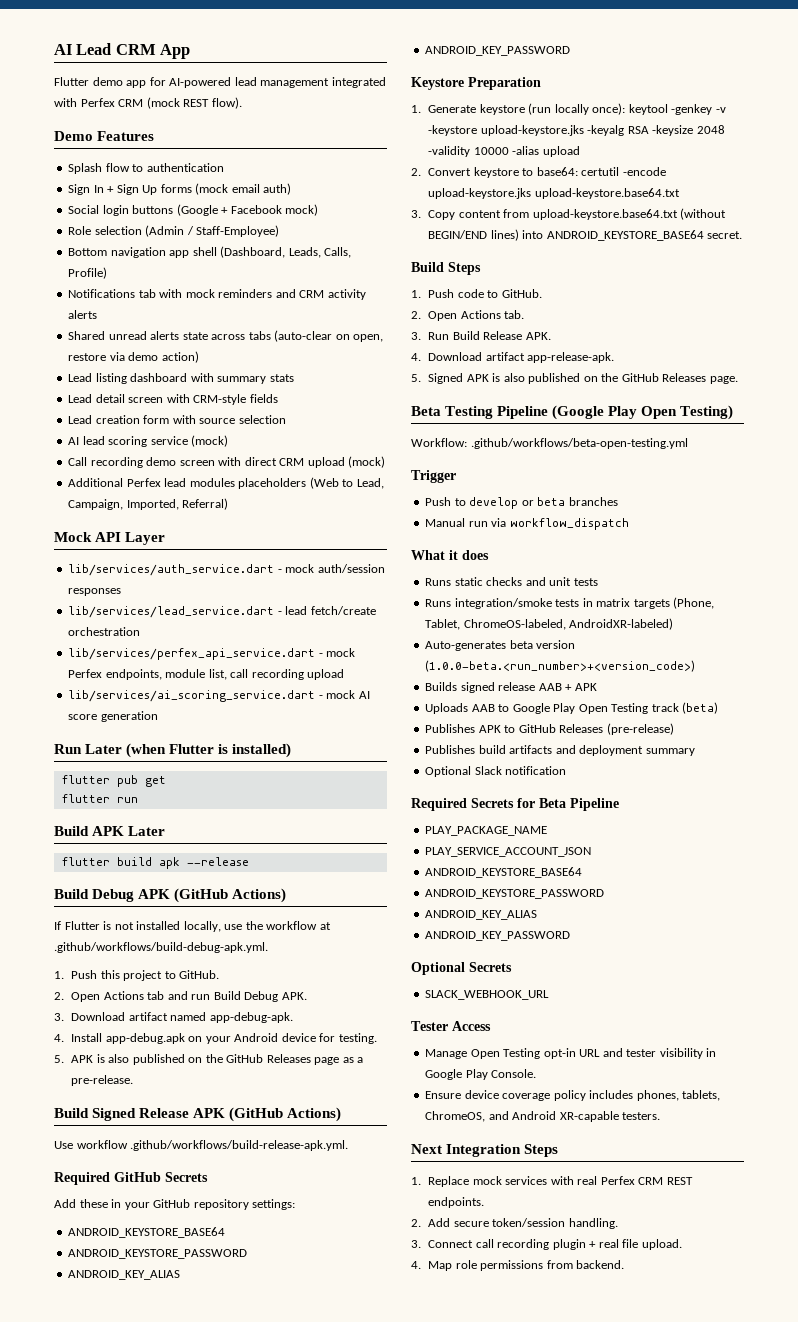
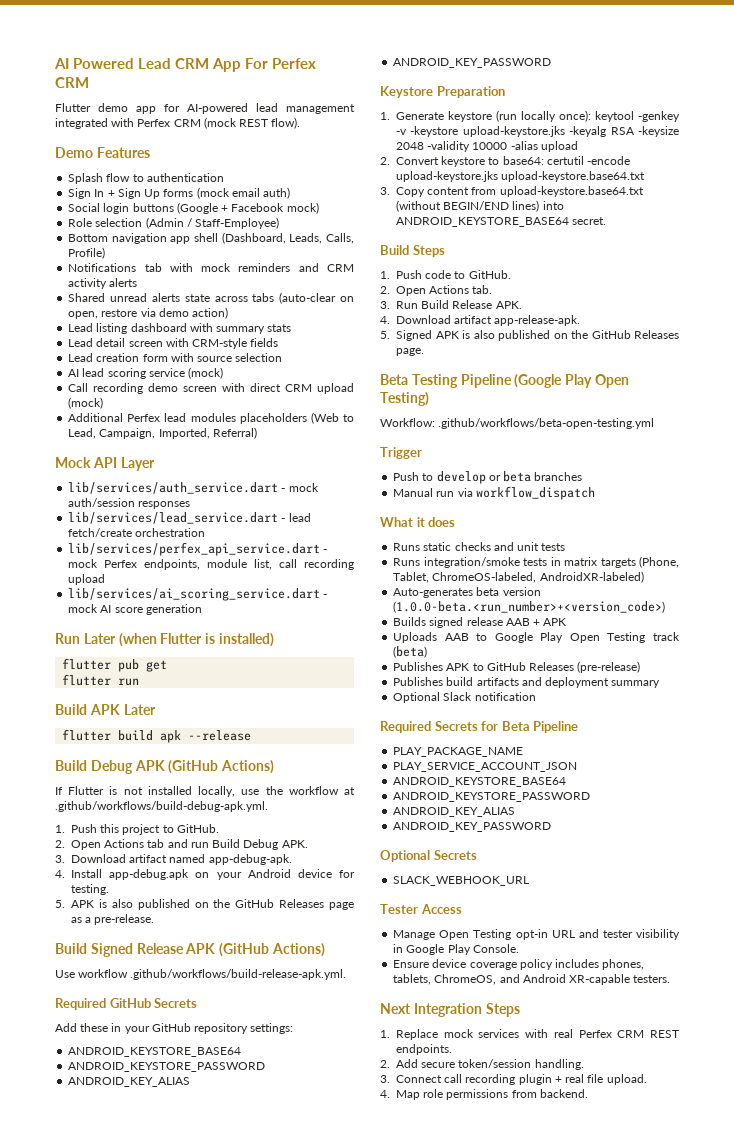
- AI Lead CRM App
+ AI Powered Lead CRM App For Perfex CRM

